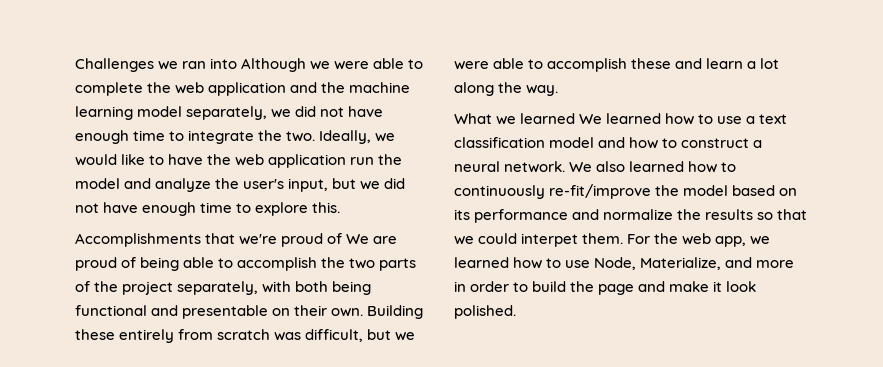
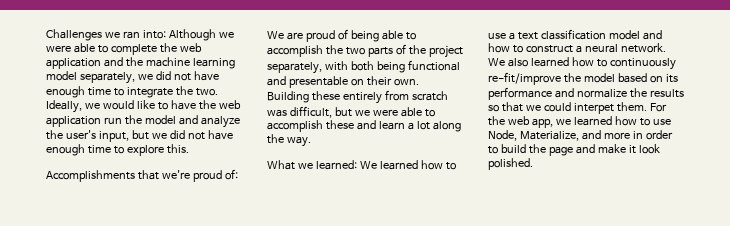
- Challenges we ran into Although we were able to complete the web application and the machine learning model separately, we did not have enough time to integrate the two.
+ Challenges we ran into: Although we were able to complete the web application and the machine learning model separately, we did not have enough time to integrate the two.
- Accomplishments that we're proud of We are proud of being able to accomplish the two parts of the project separately, with both being functional and presentable on their own.
+ Accomplishments that we're proud of: We are proud of being able to accomplish the two parts of the project separately, with both being functional and presentable on their own.
- What we learned We learned how to use a text classification model and how to construct a neural network.
+ What we learned: We learned how to use a text classification model and how to construct a neural network.

